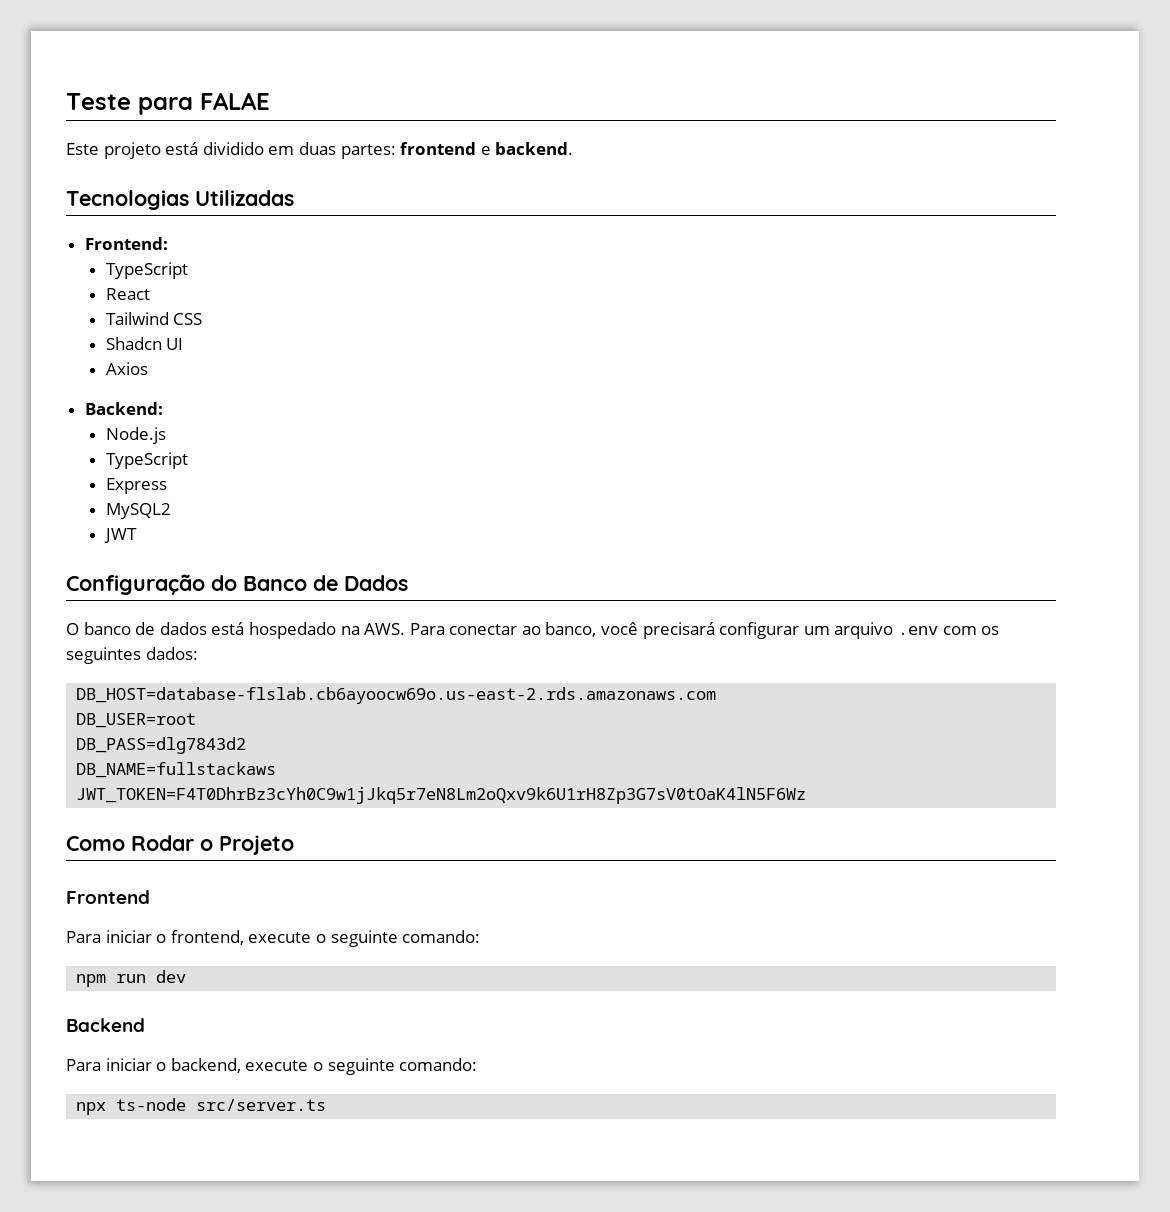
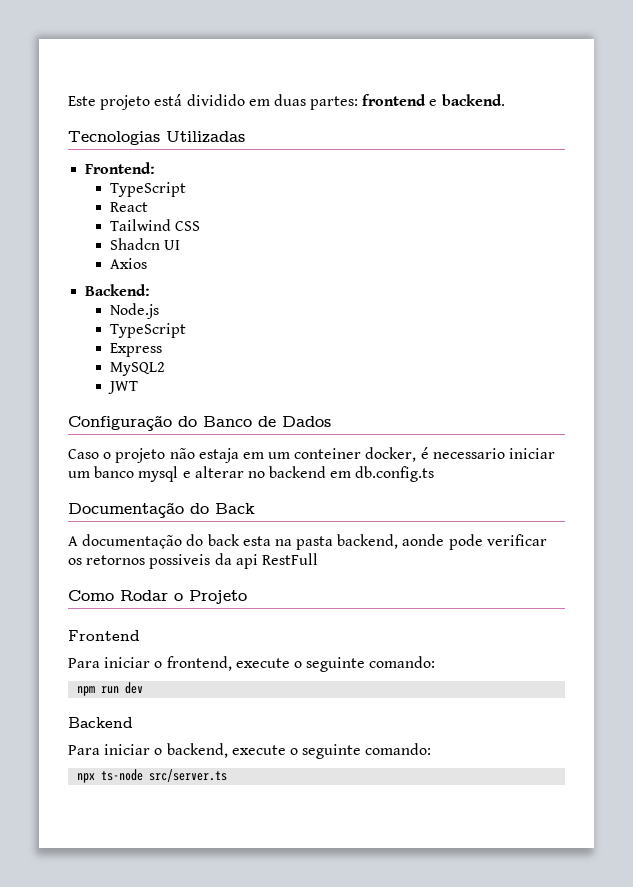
- Teste para FALAE
- O banco de dados está hospedado na AWS. Para conectar ao banco, você precisará configurar um arquivo .env com os seguintes dados:
- DB_HOST=database-flslab.cb6ayoocw69o.us-east-2.rds.amazonaws.com
- DB_USER=root
- DB_PASS=dlg7843d2
- DB_NAME=fullstackaws
- JWT_TOKEN=F4T0DhrBz3cYh0C9w1jJkq5r7eN8Lm2oQxv9k6U1rH8Zp3G7sV0tOaK4lN5F6Wz
+ Caso o projeto não estaja em um conteiner docker, é necessario iniciar um banco mysql e alterar no backend em db.config.ts
+ Documentação do Back
+ A documentação do back esta na pasta backend, aonde pode verificar os retornos possiveis da api RestFull

